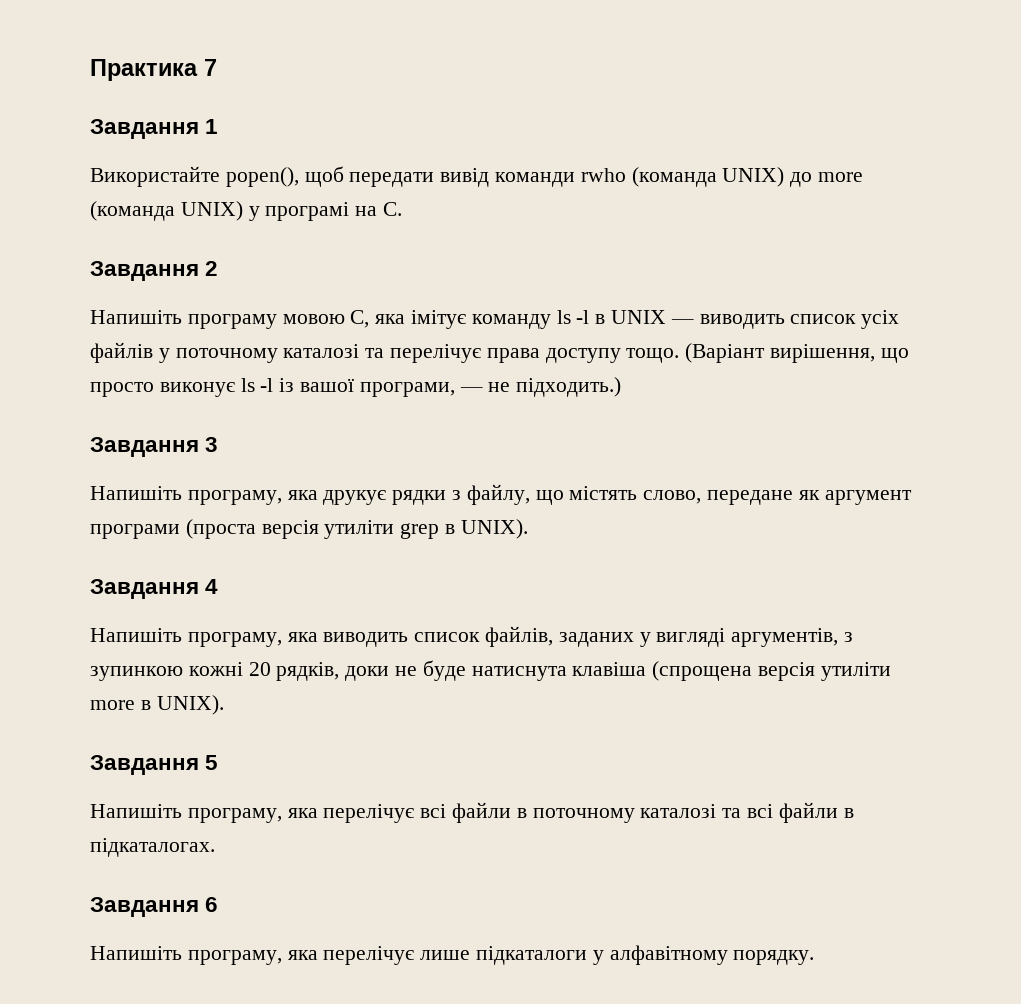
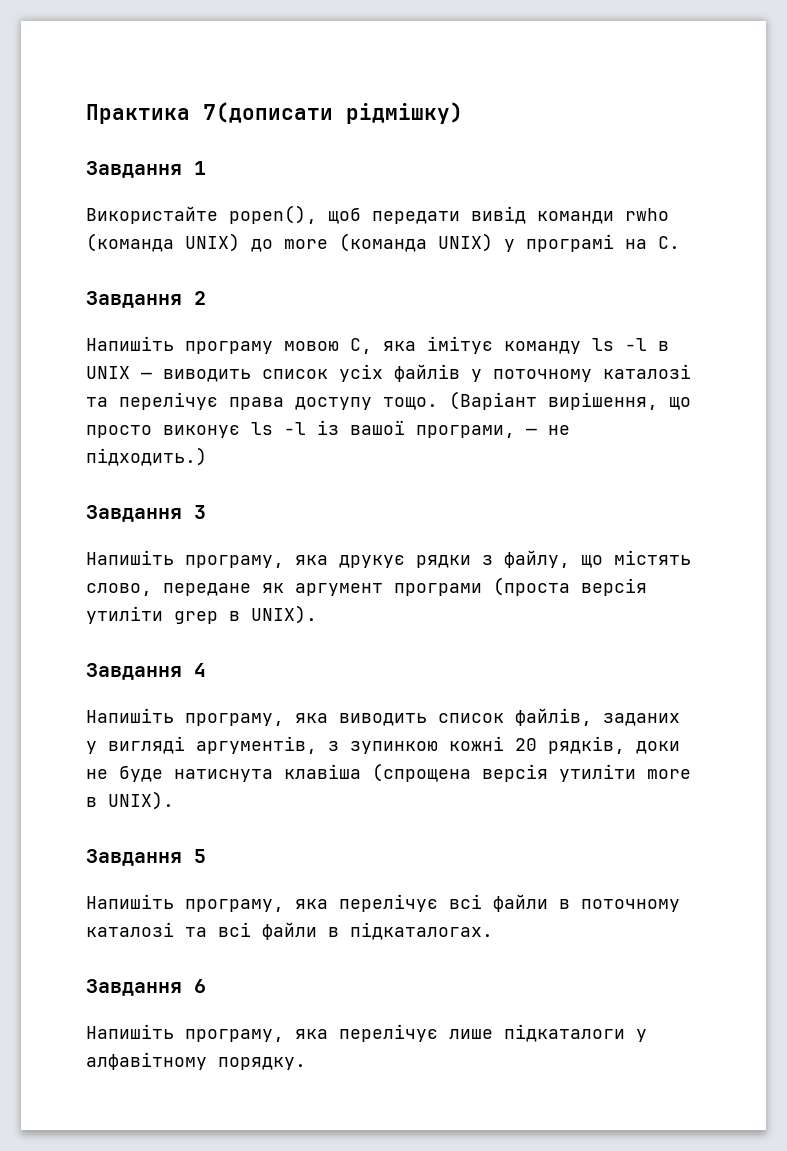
- Практика 7
+ Практика 7(дописати рідмішку)

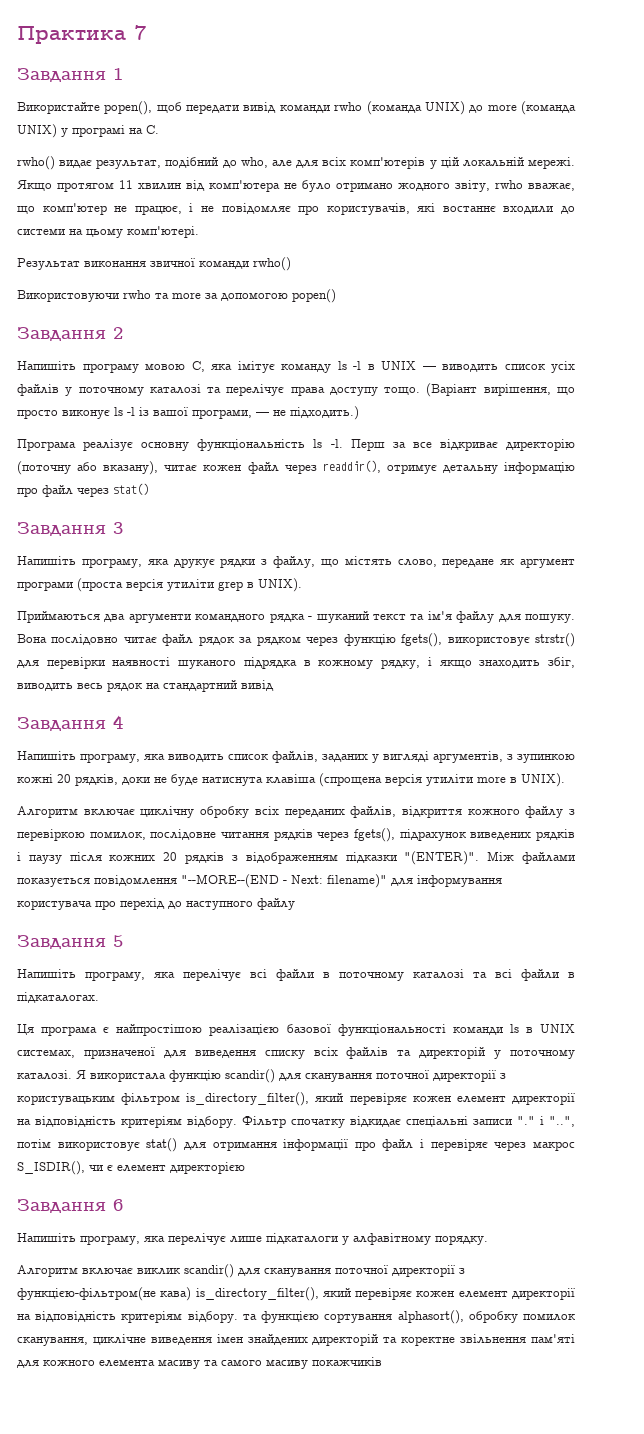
- Практика 7(дописати рідмішку)
+ Практика 7
+ rwho() видає результат, подібний до who, але для всіх комп'ютерів у цій локальній мережі. Якщо протягом 11 хвилин від комп'ютера не було отримано жодного звіту, rwho вважає, що комп'ютер не працює, і не повідомляє про користувачів, які востаннє входили до системи на цьому комп'ютері.
+ Результат виконання звичної команди rwho()
+ Використовуючи rwho та more за допомогою popen()
+ Програма реалізує основну функціональність ls -l. Перш за все відкриває директорію (поточну або вказану), читає кожен файл через readdir(), отримує детальну інформацію про файл через stat()
+ Приймаються два аргументи командного рядка - шуканий текст та ім'я файлу для пошуку. Вона послідовно читає файл рядок за рядком через функцію fgets(), використовує strstr() для перевірки наявності шуканого підрядка в кожному рядку, і якщо знаходить збіг, виводить весь рядок на стандартний вивід
+ Алгоритм включає циклічну обробку всіх переданих файлів, відкриття кожного файлу з перевіркою помилок, послідовне читання рядків через fgets(), підрахунок виведених рядків і паузу після кожних 20 рядків з відображенням підказки "(ENTER)". Між файлами показується повідомлення "--MORE--(END - Next: filename)" для інформування користувача про перехід до наступного файлу
+ Ця програма є найпростішою реалізацією базової функціональності команди ls в UNIX системах, призначеної для виведення списку всіх файлів та директорій у поточному каталозі. Я використала функцію scandir() для сканування поточної директорії з користувацьким фільтром is_directory_filter(), який перевіряє кожен елемент директорії на відповідність критеріям відбору. Фільтр спочатку відкидає спеціальні записи "." і "..", потім використовує stat() для отримання інформації про файл і перевіряє через макрос S_ISDIR(), чи є елемент директорією
+ Алгоритм включає виклик scandir() для сканування поточної директорії з функцією-фільтром(не кава) is_directory_filter(), який перевіряє кожен елемент директорії на відповідність критеріям відбору. та функцією сортування alphasort(), обробку помилок сканування, циклічне виведення імен знайдених директорій та коректне звільнення пам'яті для кожного елемента масиву та самого масиву покажчиків

